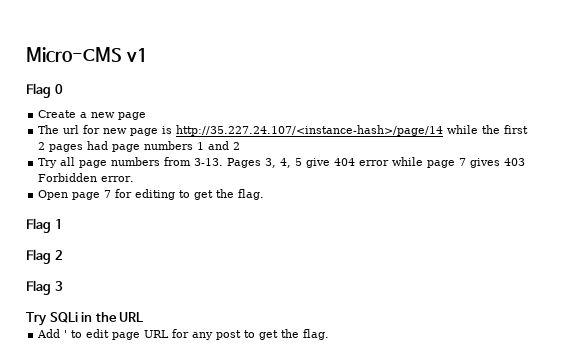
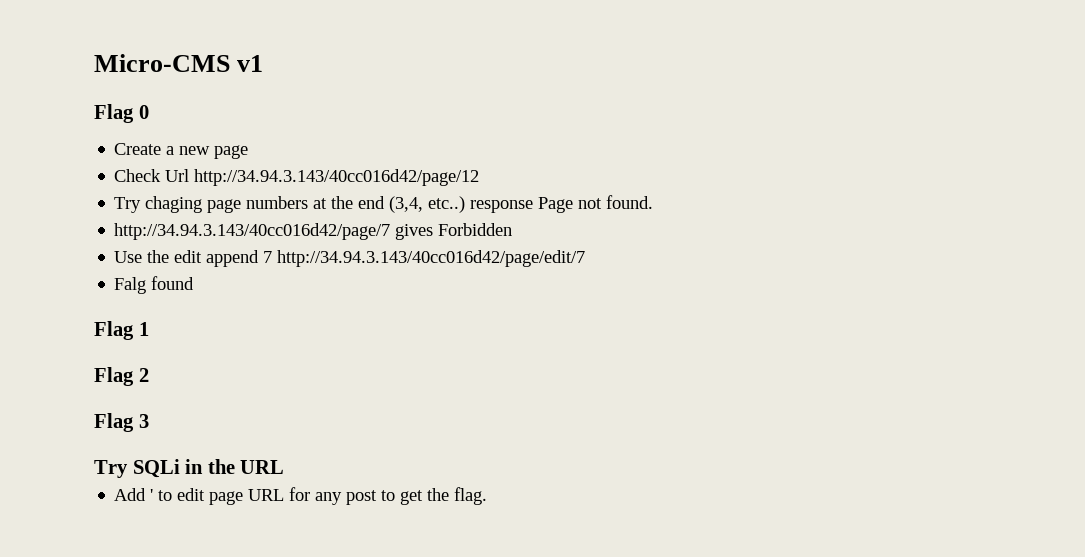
- The url for new page is http://35.227.24.107/<instance-hash>/page/14 while the first 2 pages had page numbers 1 and 2
- Try all page numbers from 3-13. Pages 3, 4, 5 give 404 error while page 7 gives 403 Forbidden error.
- Open page 7 for editing to get the flag.
+ Check Url http://34.94.3.143/40cc016d42/page/12
+ Try chaging page numbers at the end (3,4, etc..) response Page not found.
+ http://34.94.3.143/40cc016d42/page/7 gives Forbidden
+ Use the edit append 7 http://34.94.3.143/40cc016d42/page/edit/7
+ Falg found

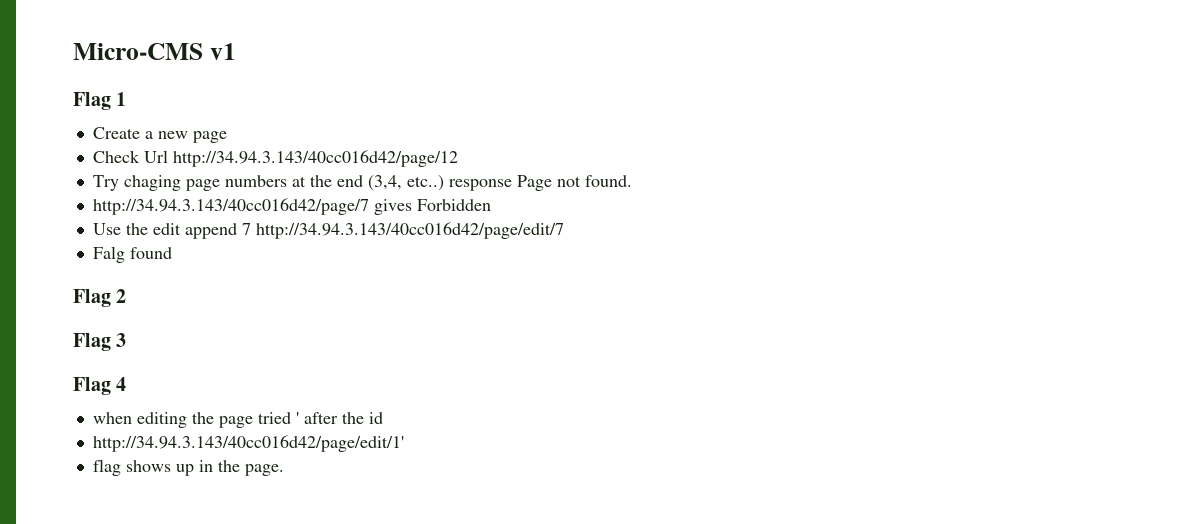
- Flag 0
+ Flag 1
- Flag 1
- Try SQLi in the URL
- Add ' to edit page URL for any post to get the flag.
+ Flag 4
+ when editing the page tried ' after the id
+ http://34.94.3.143/40cc016d42/page/edit/1'
+ flag shows up in the page.

